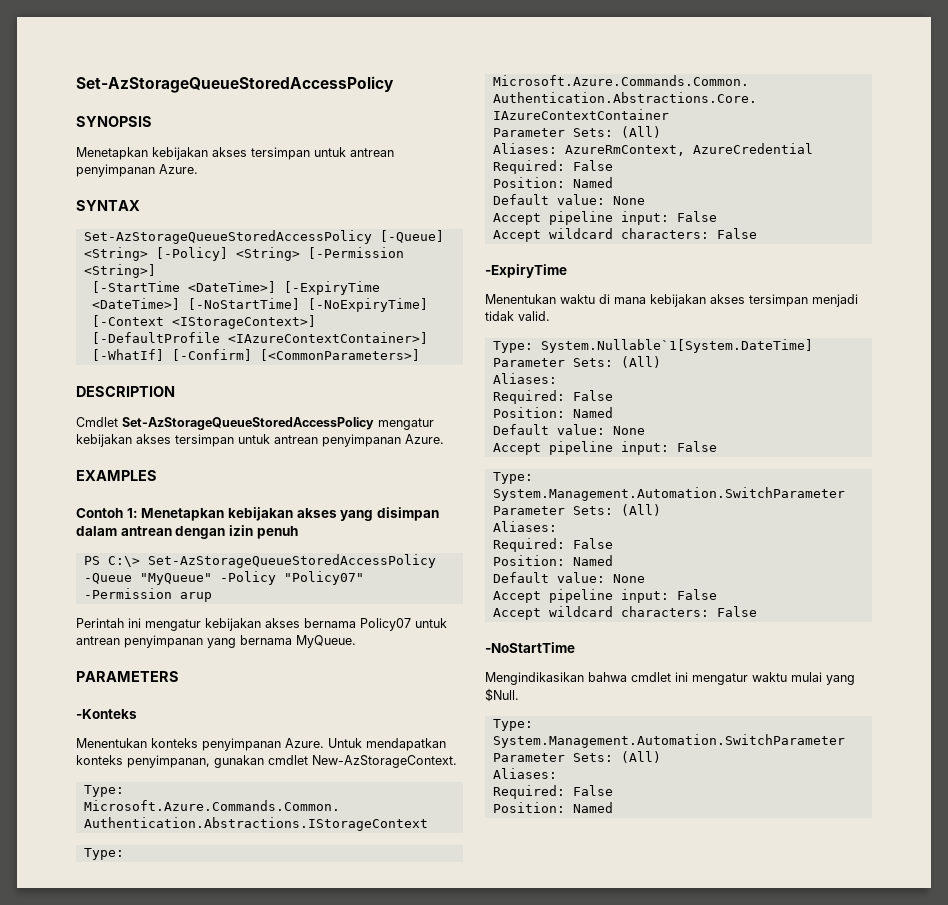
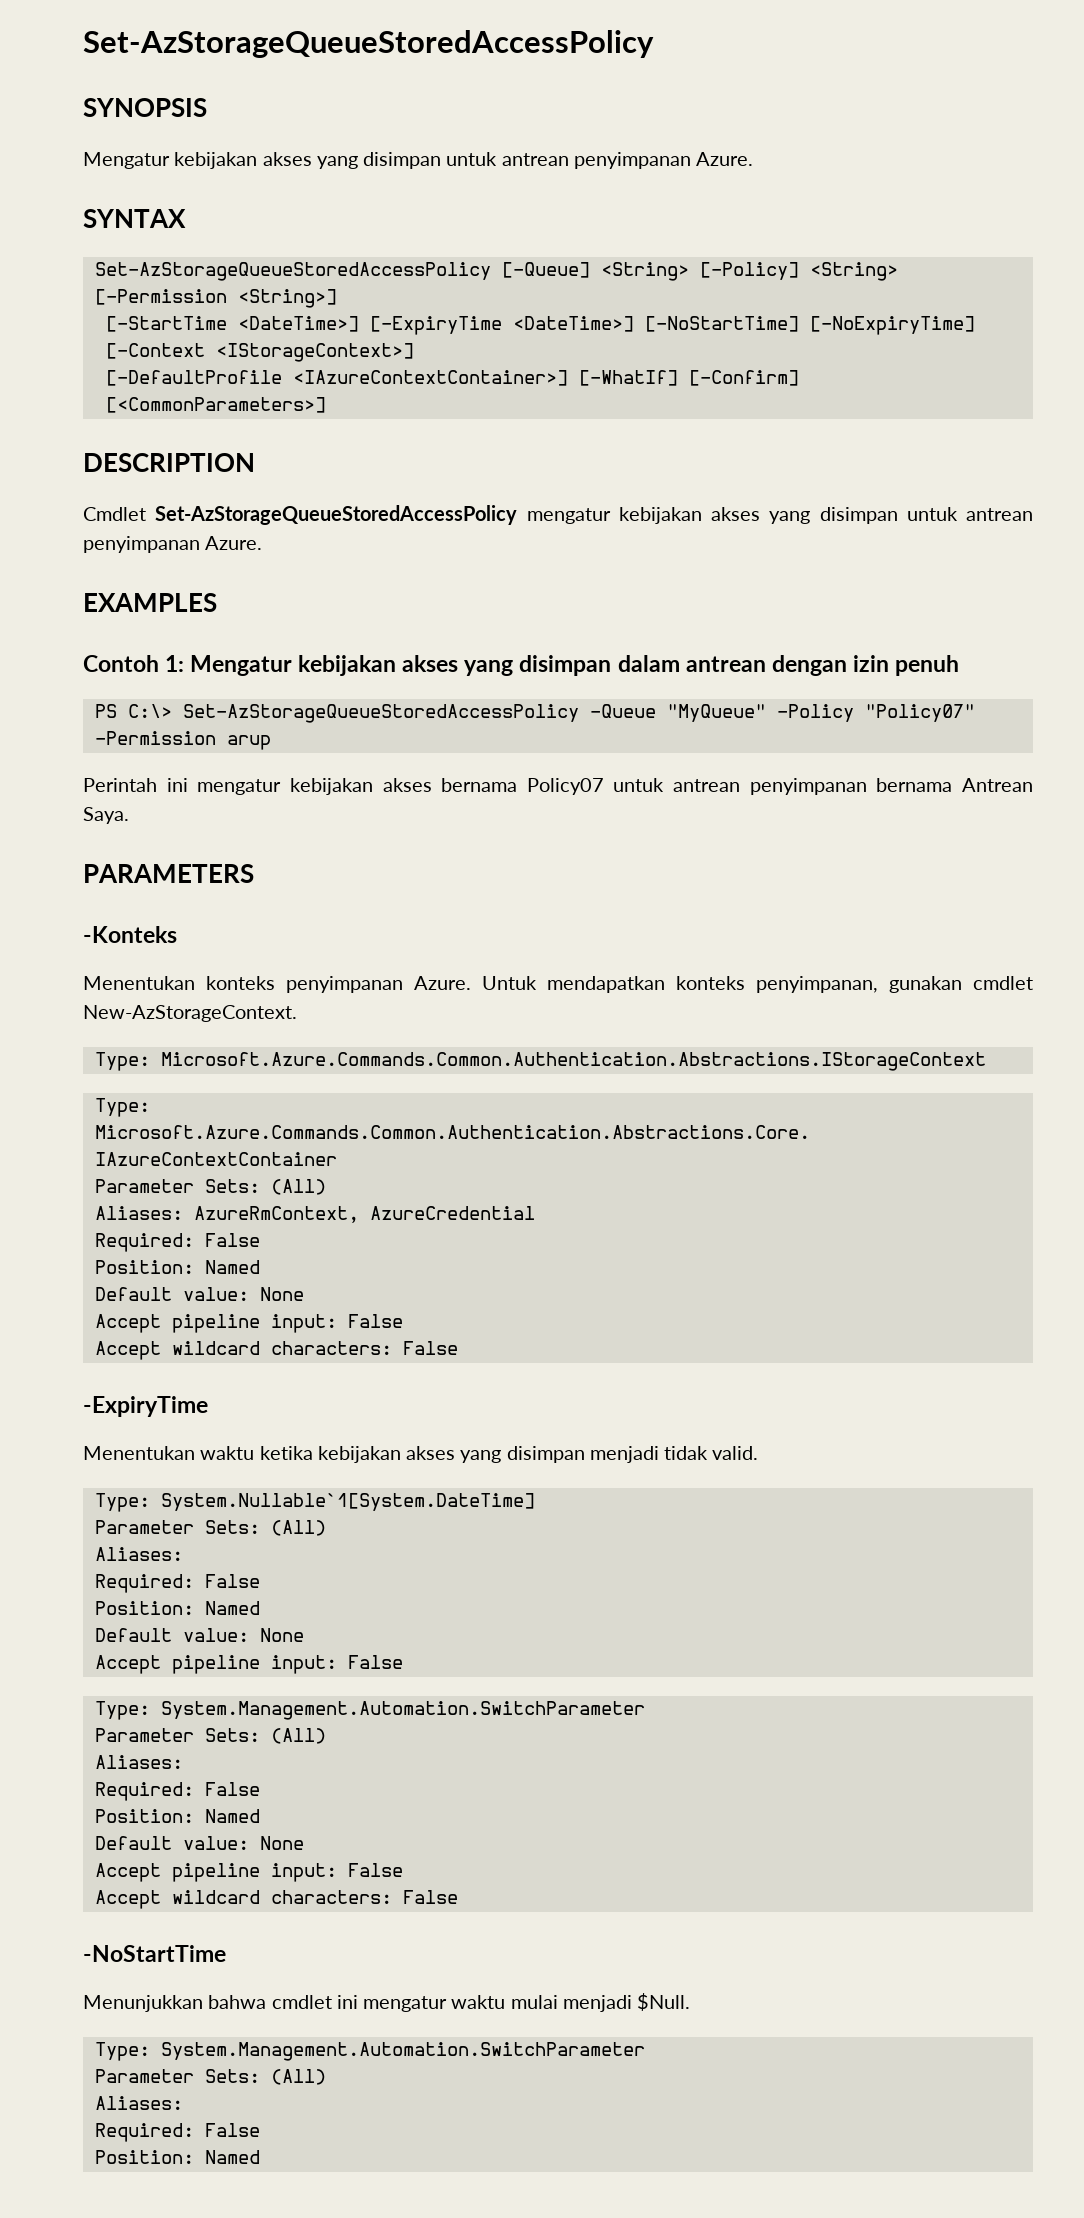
- Menetapkan kebijakan akses tersimpan untuk antrean penyimpanan Azure.
+ Mengatur kebijakan akses yang disimpan untuk antrean penyimpanan Azure.
- Cmdlet Set-AzStorageQueueStoredAccessPolicy mengatur kebijakan akses tersimpan untuk antrean penyimpanan Azure.
+ Cmdlet Set-AzStorageQueueStoredAccessPolicy mengatur kebijakan akses yang disimpan untuk antrean penyimpanan Azure.
- Contoh 1: Menetapkan kebijakan akses yang disimpan dalam antrean dengan izin penuh
+ Contoh 1: Mengatur kebijakan akses yang disimpan dalam antrean dengan izin penuh
- Perintah ini mengatur kebijakan akses bernama Policy07 untuk antrean penyimpanan yang bernama MyQueue.
+ Perintah ini mengatur kebijakan akses bernama Policy07 untuk antrean penyimpanan bernama Antrean Saya.
- Menentukan waktu di mana kebijakan akses tersimpan menjadi tidak valid.
+ Menentukan waktu ketika kebijakan akses yang disimpan menjadi tidak valid.
- Mengindikasikan bahwa cmdlet ini mengatur waktu mulai yang $Null.
+ Menunjukkan bahwa cmdlet ini mengatur waktu mulai menjadi $Null.

